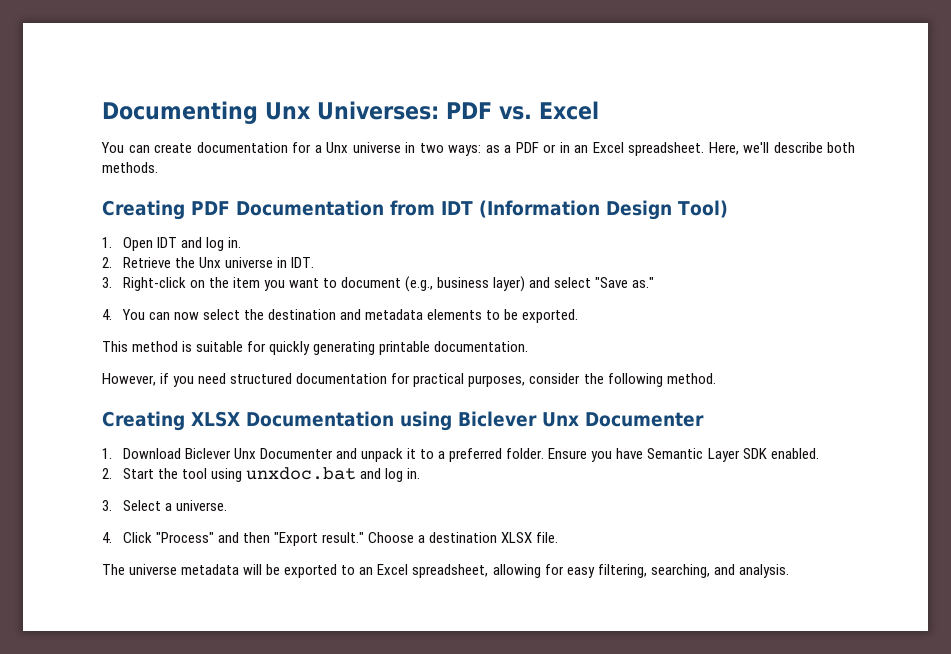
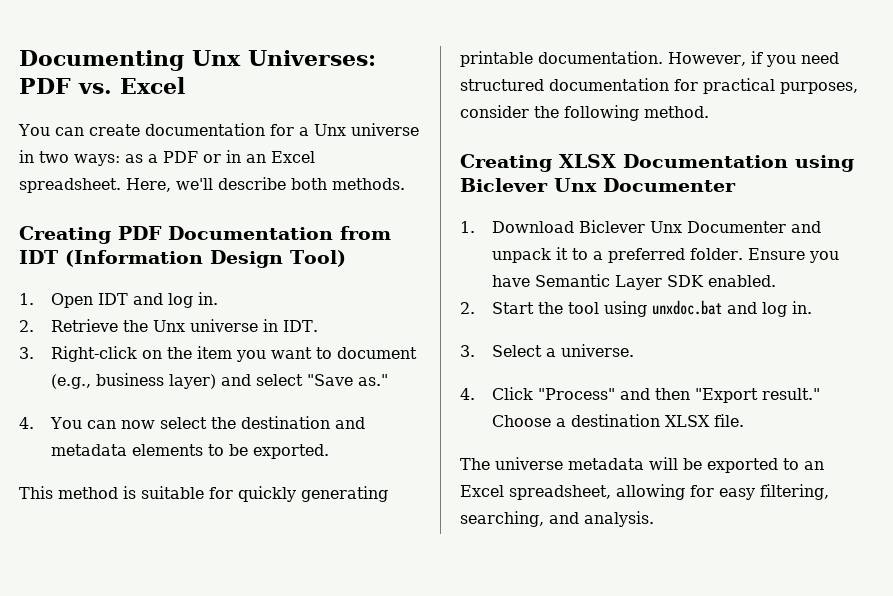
- This method is suitable for quickly generating printable documentation.
- However, if you need structured documentation for practical purposes, consider the following method.
+ This method is suitable for quickly generating printable documentation. However, if you need structured documentation for practical purposes, consider the following method.

